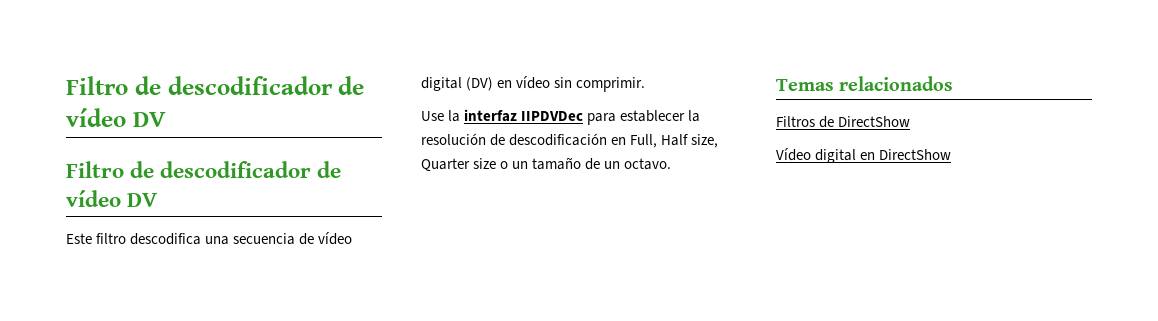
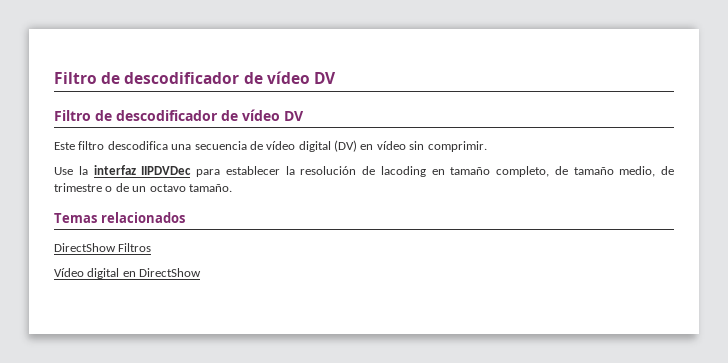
- Use la interfaz IIPDVDec para establecer la resolución de descodificación en Full, Half size, Quarter size o un tamaño de un octavo.
+ Use la interfaz IIPDVDec para establecer la resolución de lacoding en tamaño completo, de tamaño medio, de trimestre o de un octavo tamaño.
- Filtros de DirectShow
+ DirectShow Filtros

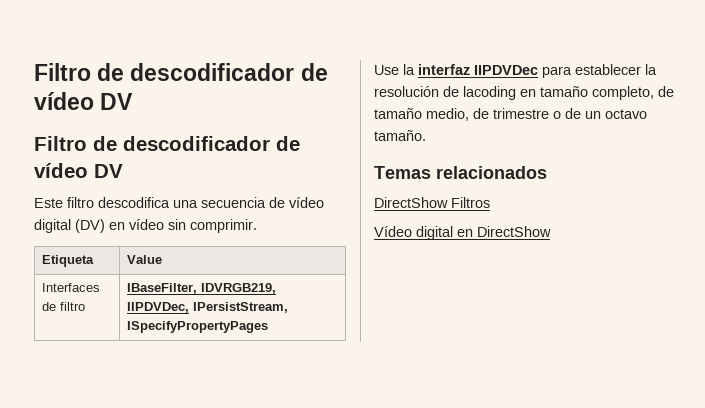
+ Etiqueta | Value
+ Interfaces de filtro | IBaseFilter, IDVRGB219, IIPDVDec, IPersistStream, ISpecifyPropertyPages

